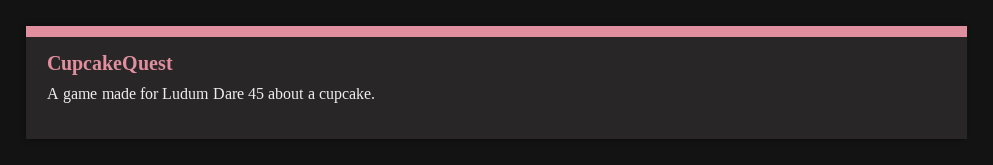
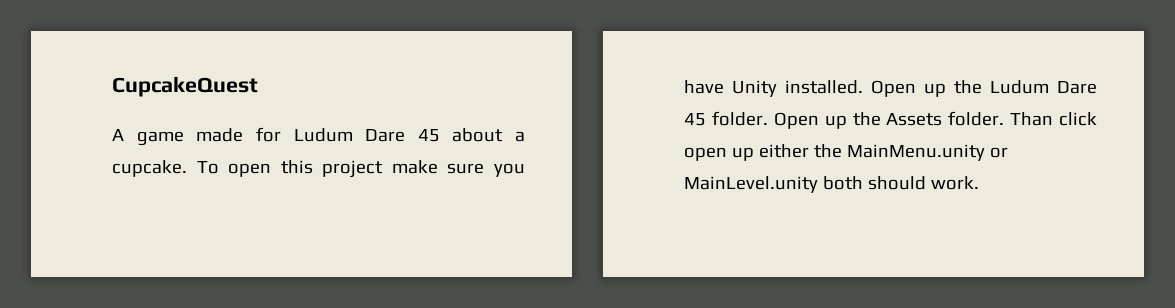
+ To open this project make sure you have Unity installed. Open up the Ludum Dare 45 folder. Open up the Assets folder. Than click open up either the MainMenu.unity or MainLevel.unity both should work.

